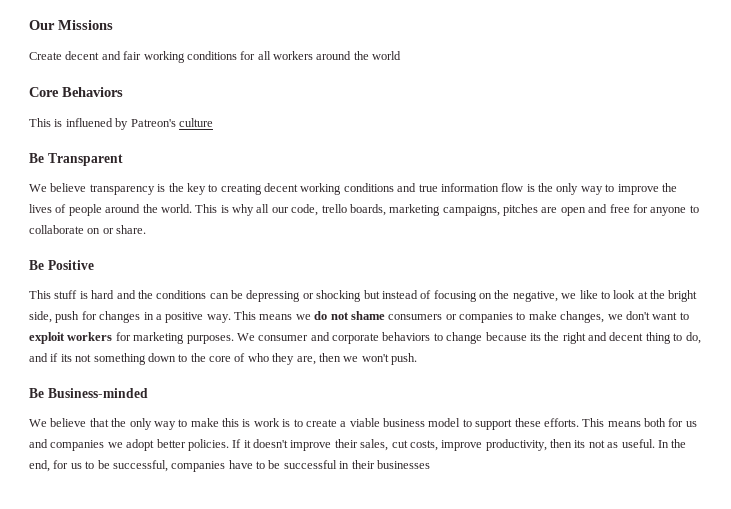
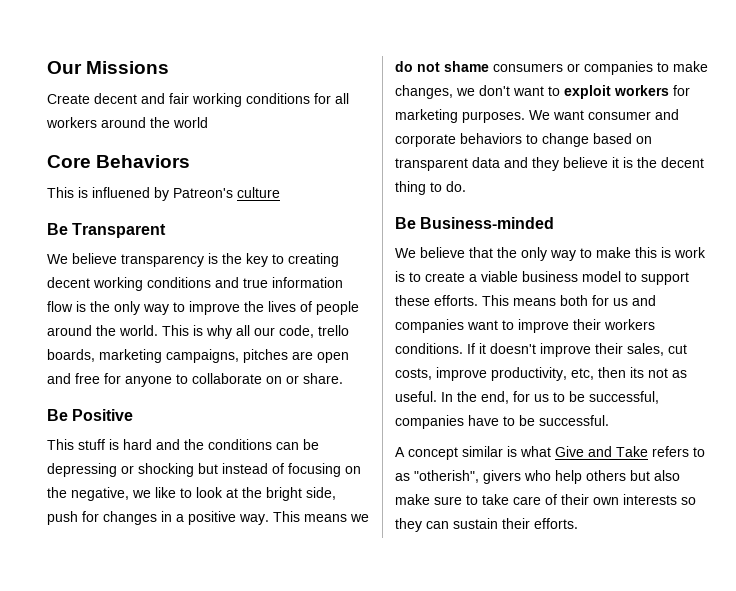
- We consumer and corporate behaviors to change because its the right and decent thing to do, and if its not something down to the core of who they are, then we won't push.
+ We want consumer and corporate behaviors to change based on transparent data and they believe it is the decent thing to do.
- This means both for us and companies we adopt better policies.
+ This means both for us and companies want to improve their workers conditions.
- If it doesn't improve their sales, cut costs, improve productivity, then its not as useful.
+ If it doesn't improve their sales, cut costs, improve productivity, etc, then its not as useful.
- In the end, for us to be successful, companies have to be successful in their businesses
+ In the end, for us to be successful, companies have to be successful.
+ A concept similar is what Give and Take refers to as "otherish", givers who help others but also make sure to take care of their own interests so they can sustain their efforts.

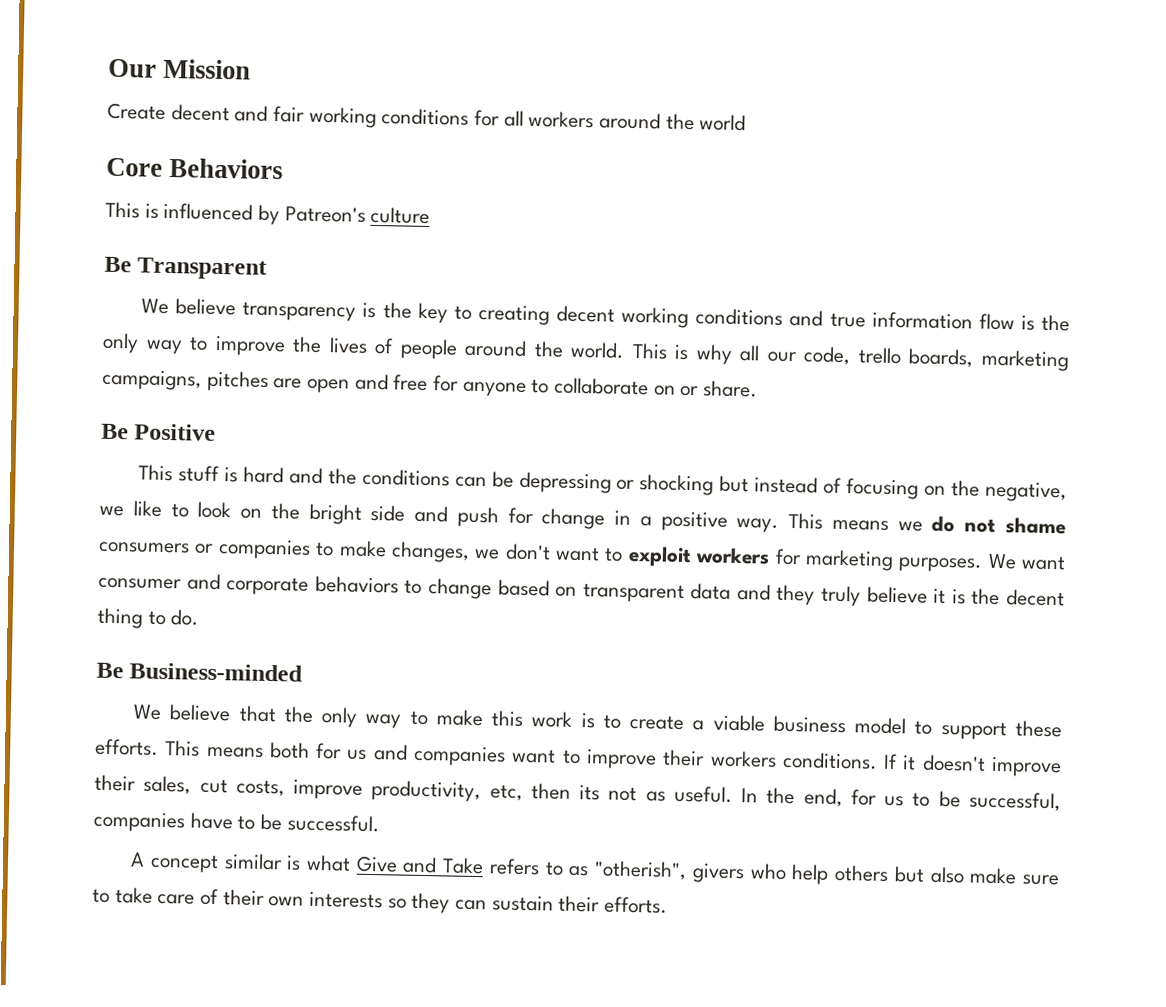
- Our Missions
+ Our Mission
- This is influened by Patreon's culture
+ This is influenced by Patreon's culture
- This stuff is hard and the conditions can be depressing or shocking but instead of focusing on the negative, we like to look at the bright side, push for changes in a positive way.
+ This stuff is hard and the conditions can be depressing or shocking but instead of focusing on the negative, we like to look on the bright side and push for change in a positive way.
- We want consumer and corporate behaviors to change based on transparent data and they believe it is the decent thing to do.
+ We want consumer and corporate behaviors to change based on transparent data and they truly believe it is the decent thing to do.
- We believe that the only way to make this is work is to create a viable business model to support these efforts.
+ We believe that the only way to make this work is to create a viable business model to support these efforts.

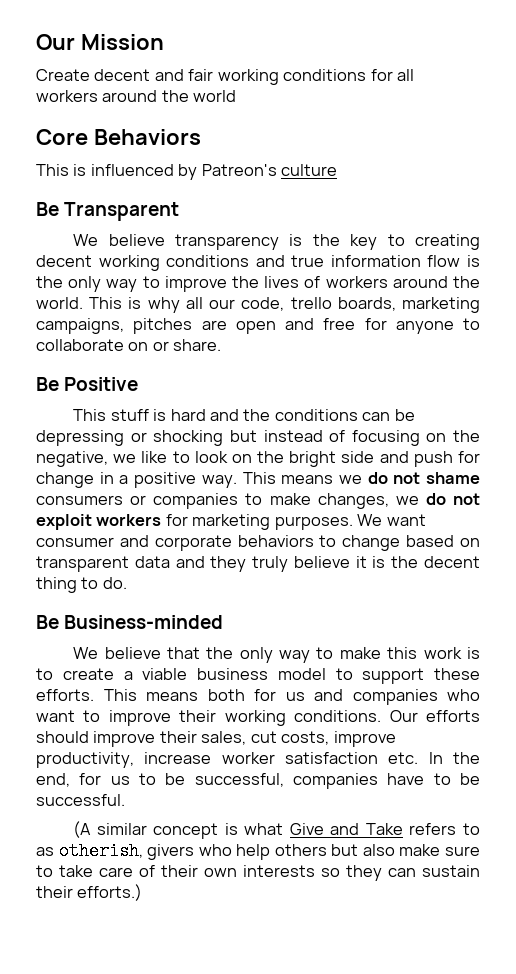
- We believe transparency is the key to creating decent working conditions and true information flow is the only way to improve the lives of people around the world.
+ We believe transparency is the key to creating decent working conditions and true information flow is the only way to improve the lives of workers around the world.
- This means we do not shame consumers or companies to make changes, we don't want to exploit workers for marketing purposes.
+ This means we do not shame consumers or companies to make changes, we do not exploit workers for marketing purposes.
- This means both for us and companies want to improve their workers conditions. If it doesn't improve their sales, cut costs, improve productivity, etc, then its not as useful. In the end, for us to be successful, companies have to be successful.
+ This means both for us and companies who want to improve their working conditions. Our efforts should improve their sales, cut costs, improve productivity, increase worker satisfaction etc. In the end, for us to be successful, companies have to be successful.
- A concept similar is what Give and Take refers to as "otherish", givers who help others but also make sure to take care of their own interests so they can sustain their efforts.
+ (A similar concept is what Give and Take refers to as otherish, givers who help others but also make sure to take care of their own interests so they can sustain their efforts.)

